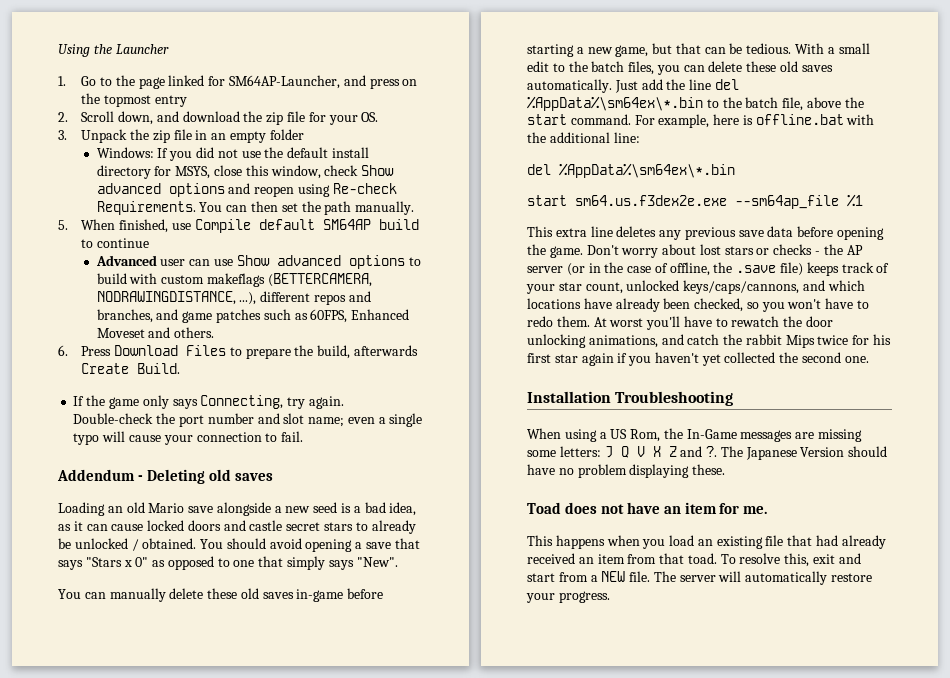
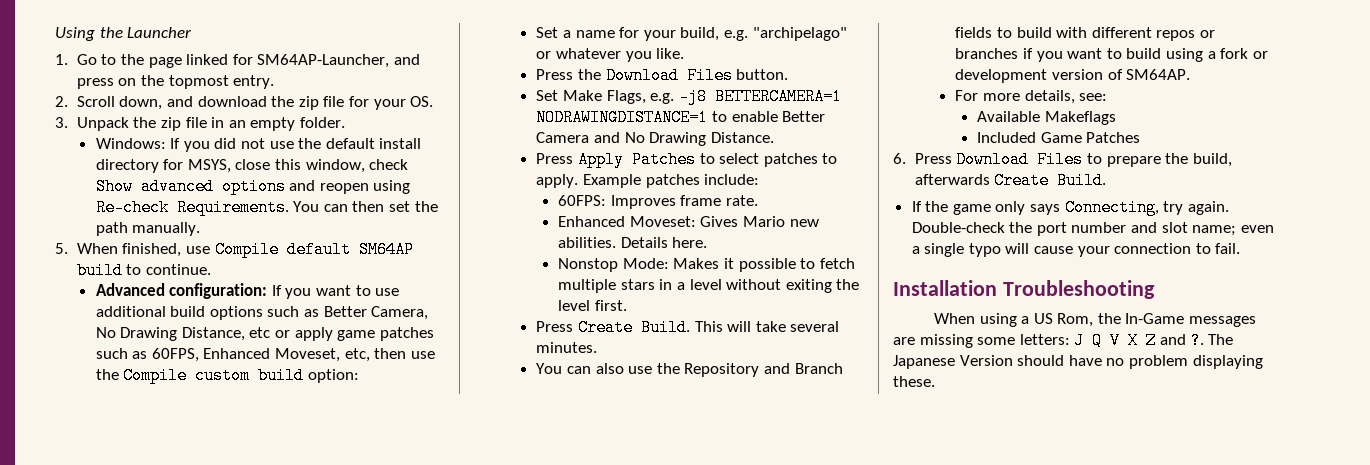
- 1. Go to the page linked for SM64AP-Launcher, and press on the topmost entry
+ 1. Go to the page linked for SM64AP-Launcher, and press on the topmost entry.
- 3. Unpack the zip file in an empty folder
+ 3. Unpack the zip file in an empty folder.
- 5. When finished, use Compile default SM64AP build to continue
+ 5. When finished, use Compile default SM64AP build to continue.
- Advanced user can use Show advanced options to build with custom makeflags (BETTERCAMERA, NODRAWINGDISTANCE, ...), different repos and branches, and game patches such as 60FPS, Enhanced Moveset and others.
+ Advanced configuration: If you want to use additional build options such as Better Camera, No Drawing Distance, etc or apply game patches such as 60FPS, Enhanced Moveset, etc, then use the Compile custom build option:
+ Set a name for your build, e.g. "archipelago" or whatever you like.
+ Press the Download Files button.
+ Set Make Flags, e.g. -j8 BETTERCAMERA=1 NODRAWINGDISTANCE=1 to enable Better Camera and No Drawing Distance.
+ Press Apply Patches to select patches to apply. Example patches include:
+ 60FPS: Improves frame rate.
+ Enhanced Moveset: Gives Mario new abilities. Details here.
+ Nonstop Mode: Makes it possible to fetch multiple stars in a level without exiting the level first.
+ Press Create Build. This will take several minutes.
+ You can also use the Repository and Branch fields to build with different repos or branches if you want to build using a fork or development version of SM64AP.
+ For more details, see:
+ Available Makeflags
+ Included Game Patches
- Addendum - Deleting old saves
- Loading an old Mario save alongside a new seed is a bad idea, as it can cause locked doors and castle secret stars to already be unlocked / obtained. You should avoid opening a save that says "Stars x 0" as opposed to one that simply says "New".
- You can manually delete these old saves in-game before starting a new game, but that can be tedious. With a small edit to the batch files, you can delete these old saves automatically. Just add the line del %AppData%\sm64ex\*.bin to the batch file, above the start command. For example, here is offline.bat with the additional line:
- del %AppData%\sm64ex\*.bin
- start sm64.us.f3dex2e.exe --sm64ap_file %1
- This extra line deletes any previous save data before opening the game. Don't worry about lost stars or checks - the AP server (or in the case of offline, the .save file) keeps track of your star count, unlocked keys/caps/cannons, and which locations have already been checked, so you won't have to redo them. At worst you'll have to rewatch the door unlocking animations, and catch the rabbit Mips twice for his first star again if you haven't yet collected the second one.
- Toad does not have an item for me.
- This happens when you load an existing file that had already received an item from that toad. To resolve this, exit and start from a NEW file. The server will automatically restore your progress.

